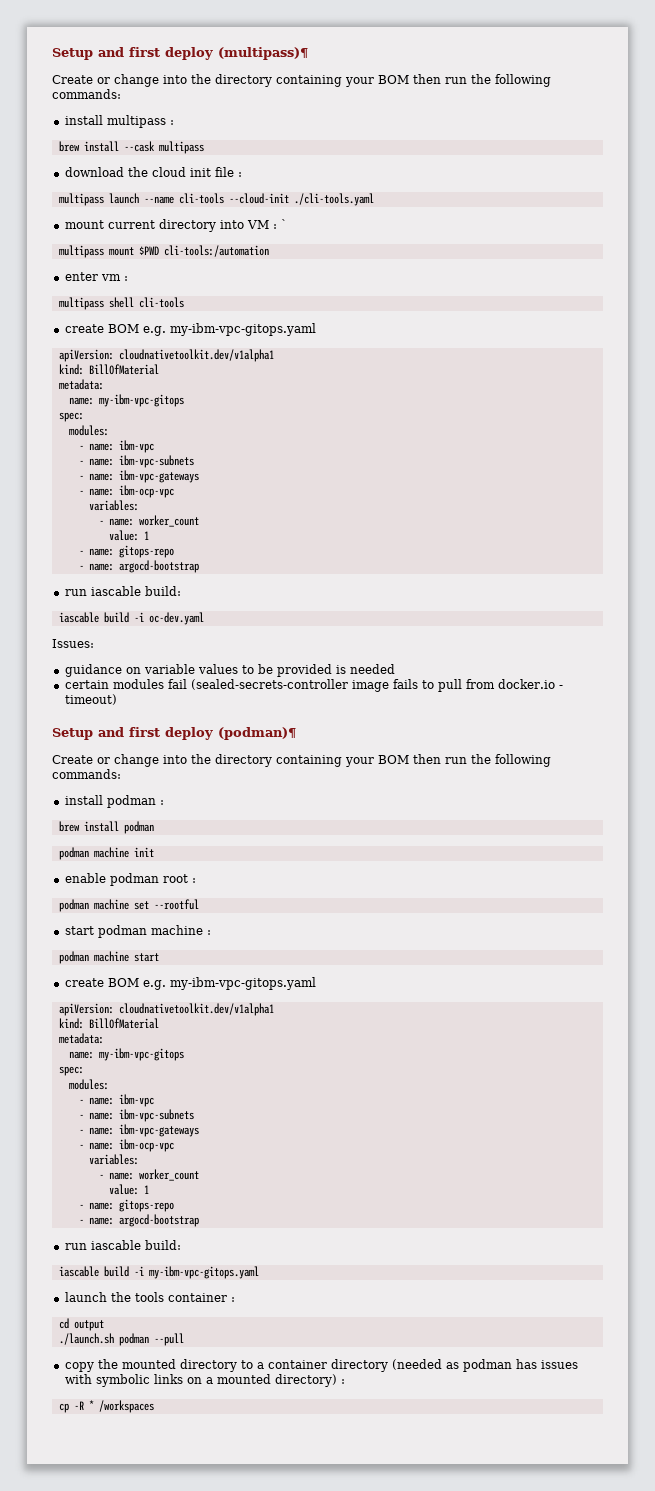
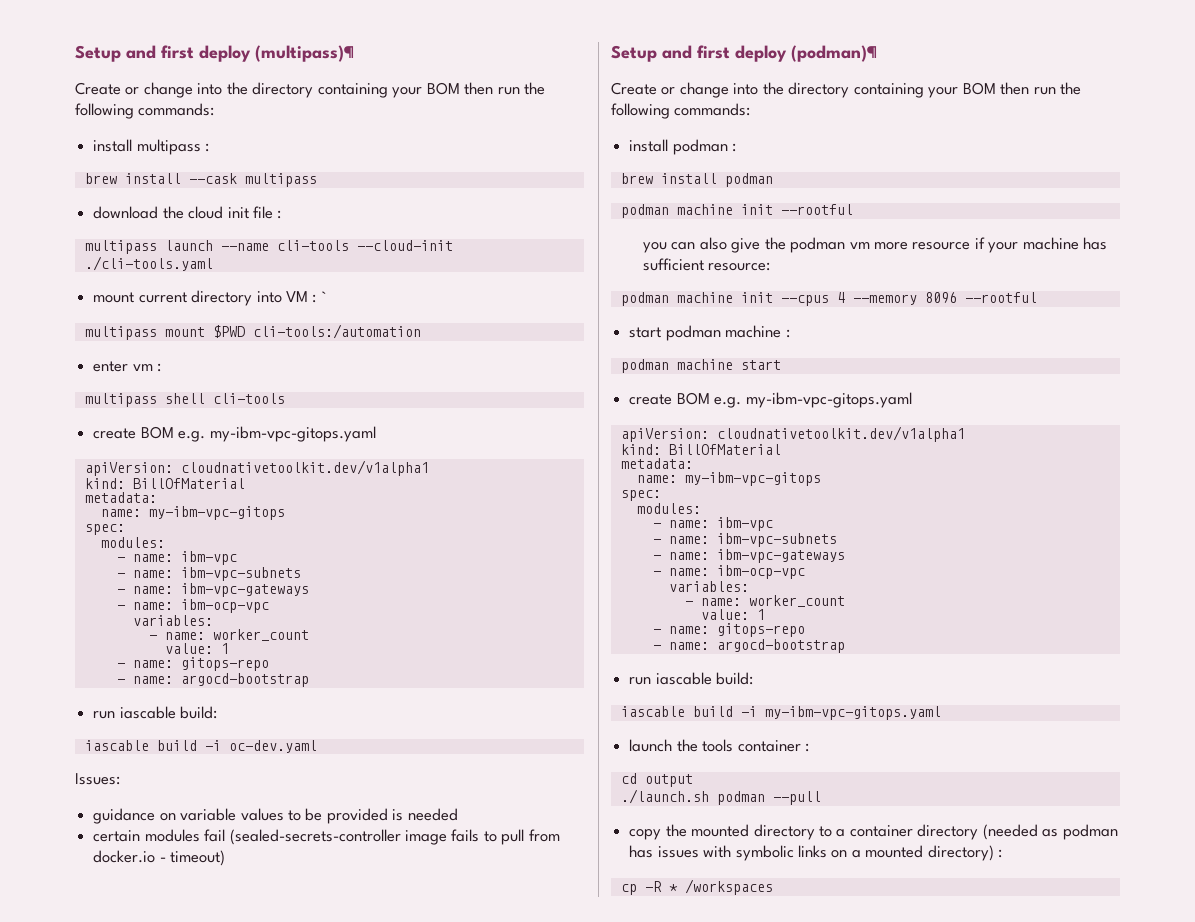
- podman machine init
- enable podman root :
- podman machine set --rootful
+ podman machine init --rootful
+ you can also give the podman vm more resource if your machine has sufficient resource:
+ podman machine init --cpus 4 --memory 8096 --rootful

